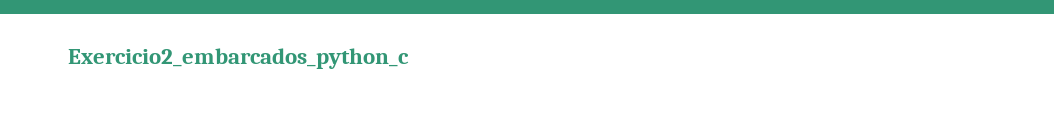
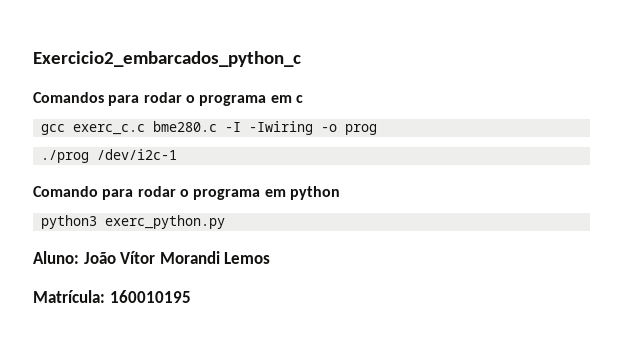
+ Comandos para rodar o programa em c
+ gcc exerc_c.c bme280.c -I -Iwiring -o prog
+ ./prog /dev/i2c-1
+ Comando para rodar o programa em python
+ python3 exerc_python.py
+ Aluno: João Vítor Morandi Lemos
+ Matrícula: 160010195

